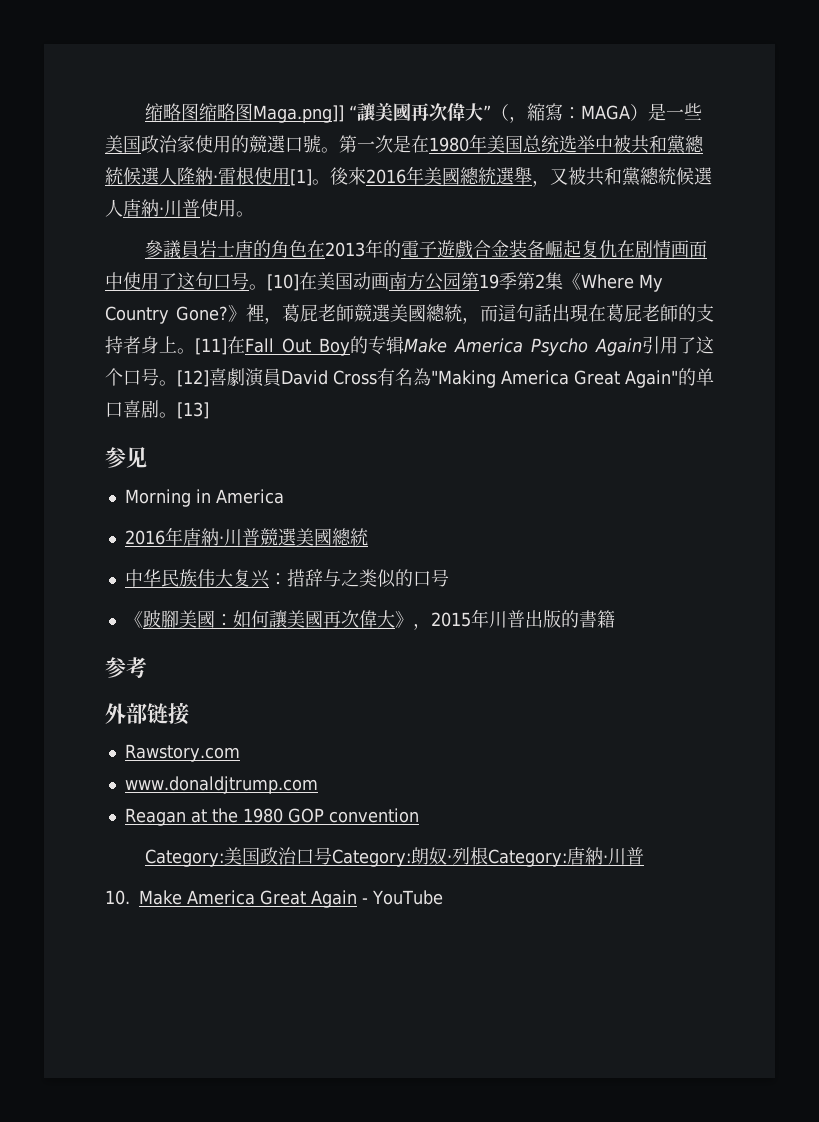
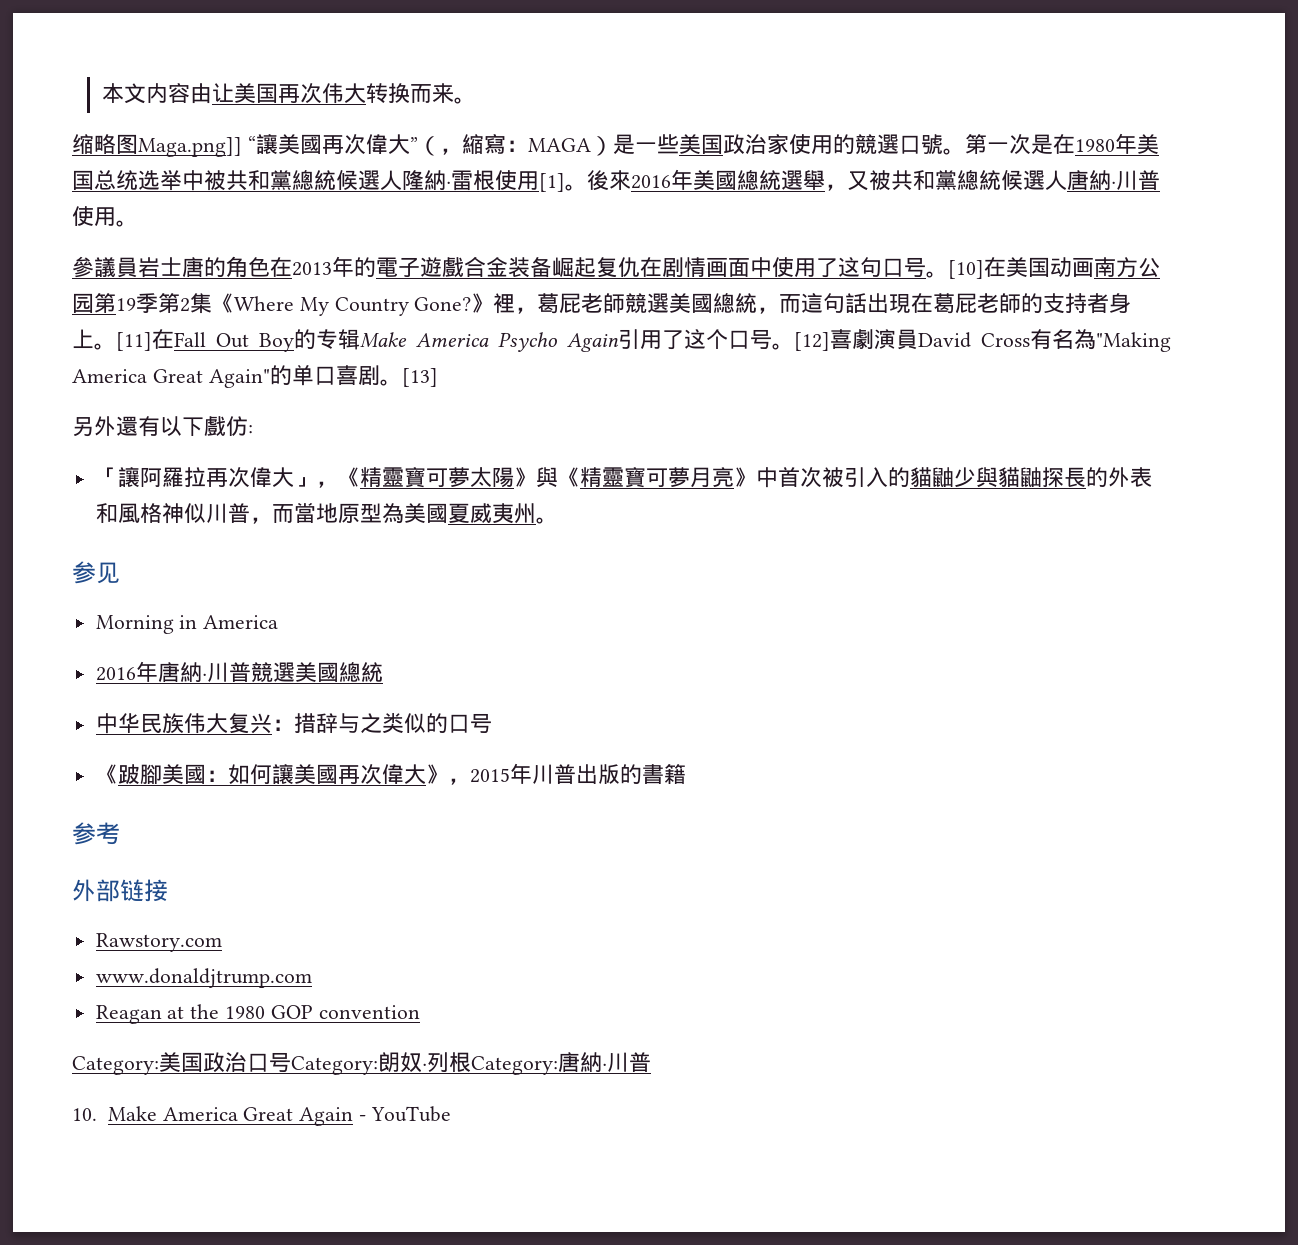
- 缩略图缩略图Maga.png]] “讓美國再次偉大”（，縮寫：MAGA）是一些美国政治家使用的競選口號。
+ 本文内容由让美国再次伟大转换而来。
+ 缩略图Maga.png]] “讓美國再次偉大”（，縮寫：MAGA）是一些美国政治家使用的競選口號。
+ 另外還有以下戲仿:
+ 「讓阿羅拉再次偉大」，《精靈寶可夢太陽》與《精靈寶可夢月亮》中首次被引入的貓鼬少與貓鼬探長的外表和風格神似川普，而當地原型為美國夏威夷州。

